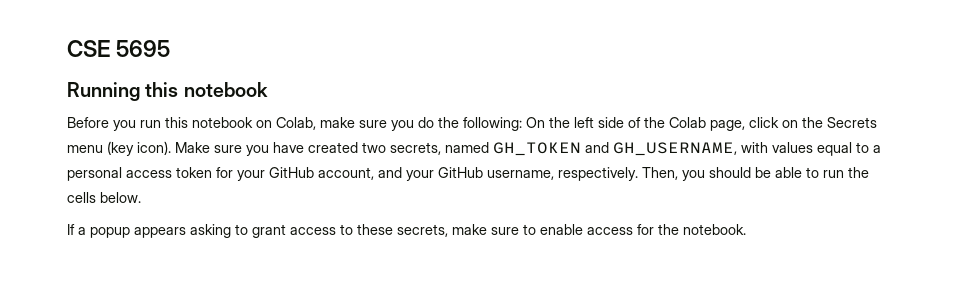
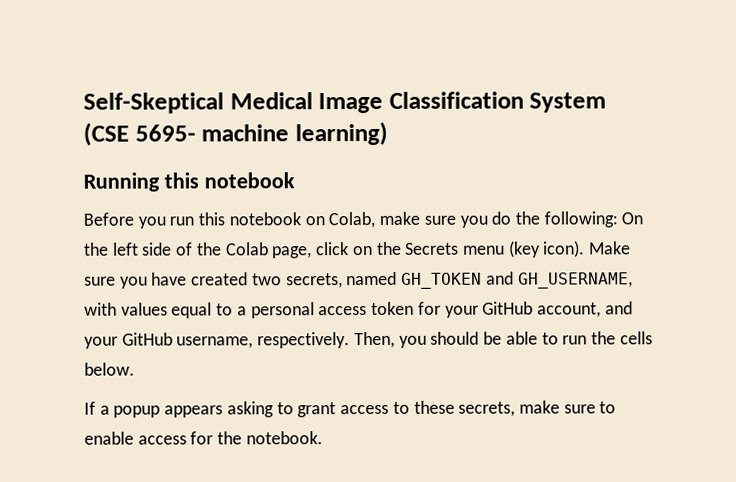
- CSE 5695
+ Self-Skeptical Medical Image Classification System (CSE 5695- machine learning)

